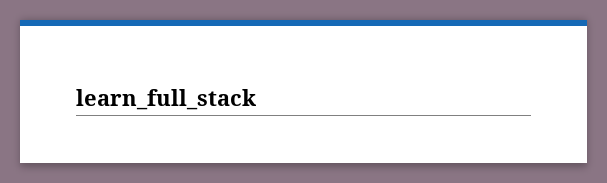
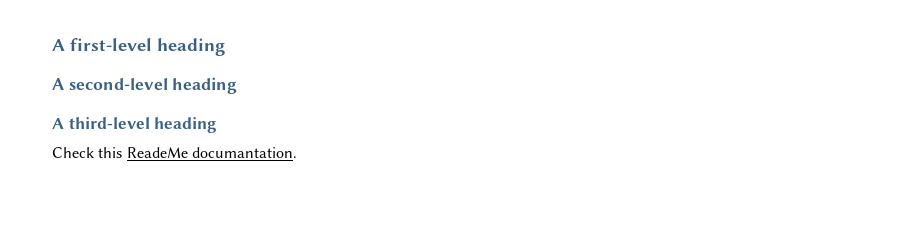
- learn_full_stack
+ A first-level heading
+ A second-level heading
+ A third-level heading
+ Check this ReadeMe documantation.

